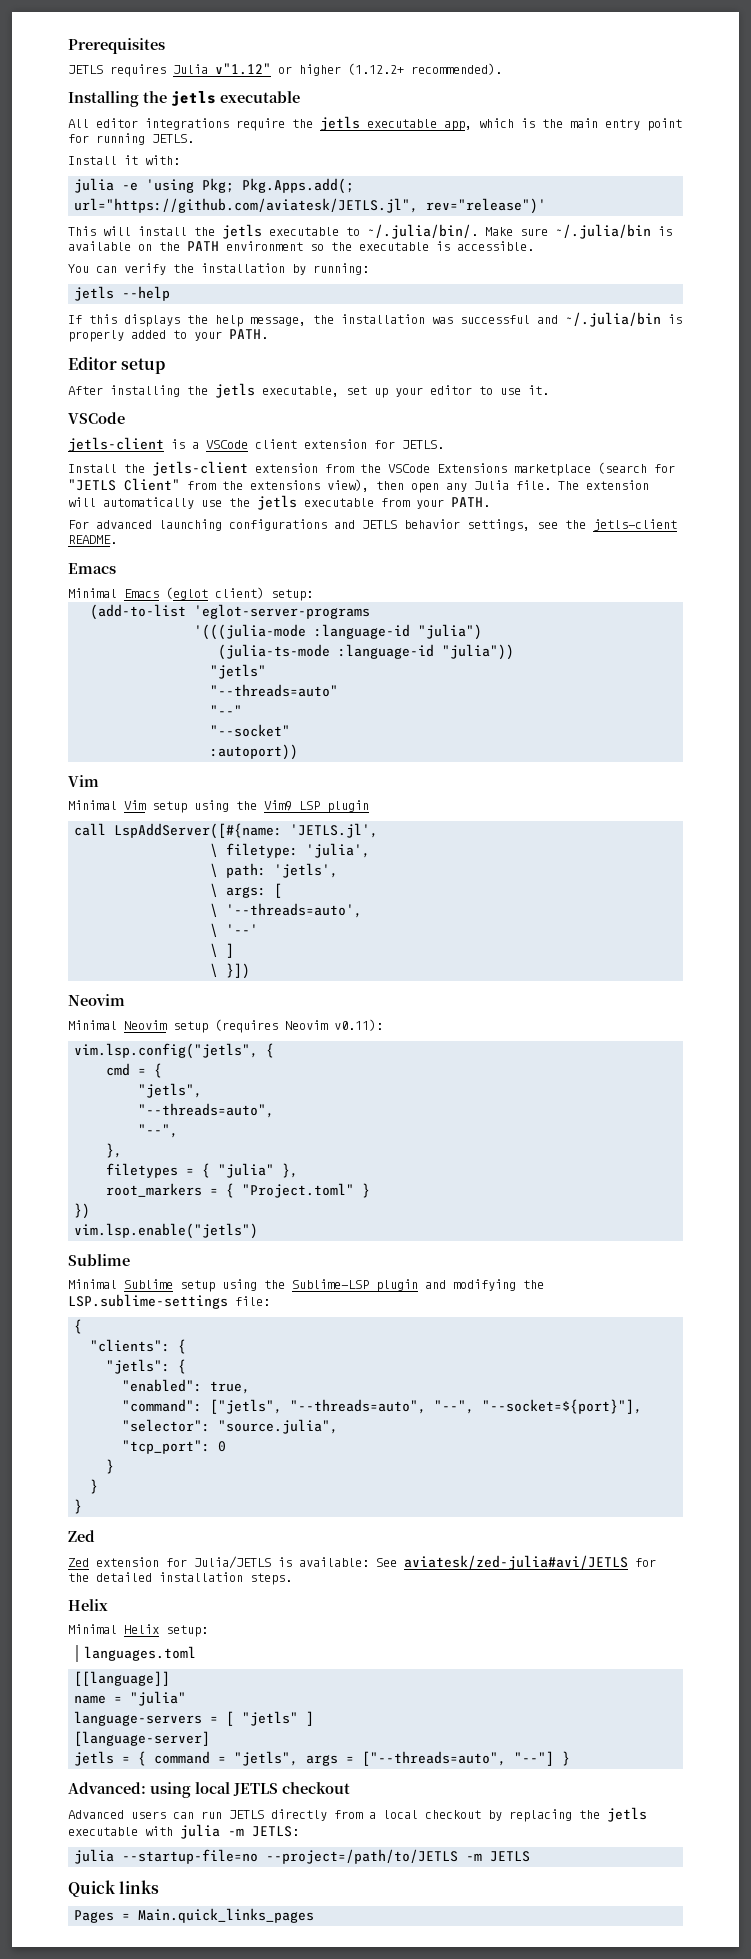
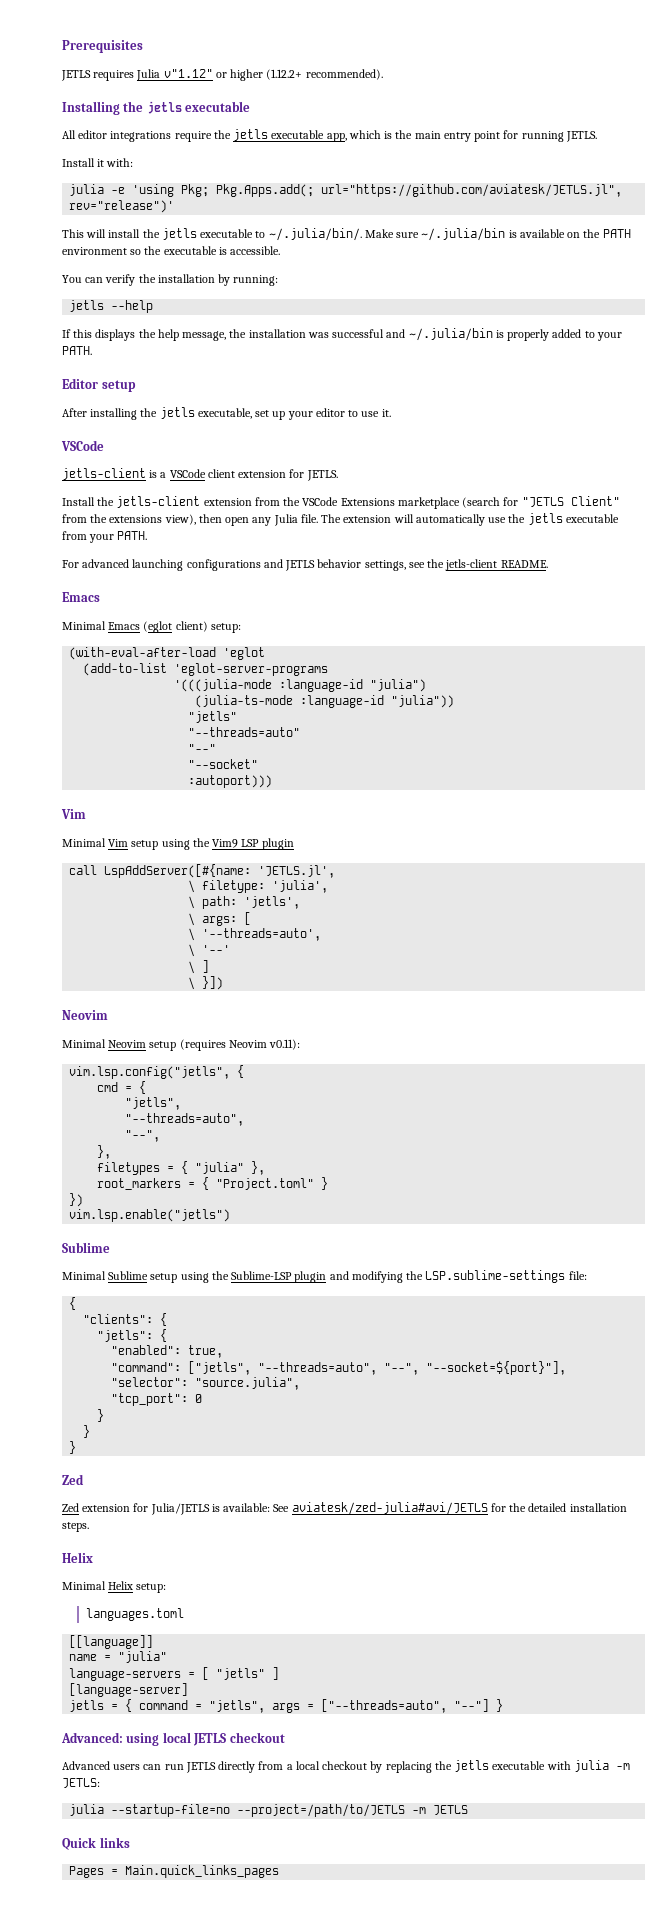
+ (with-eval-after-load 'eglot
- :autoport))
+ :autoport)))

